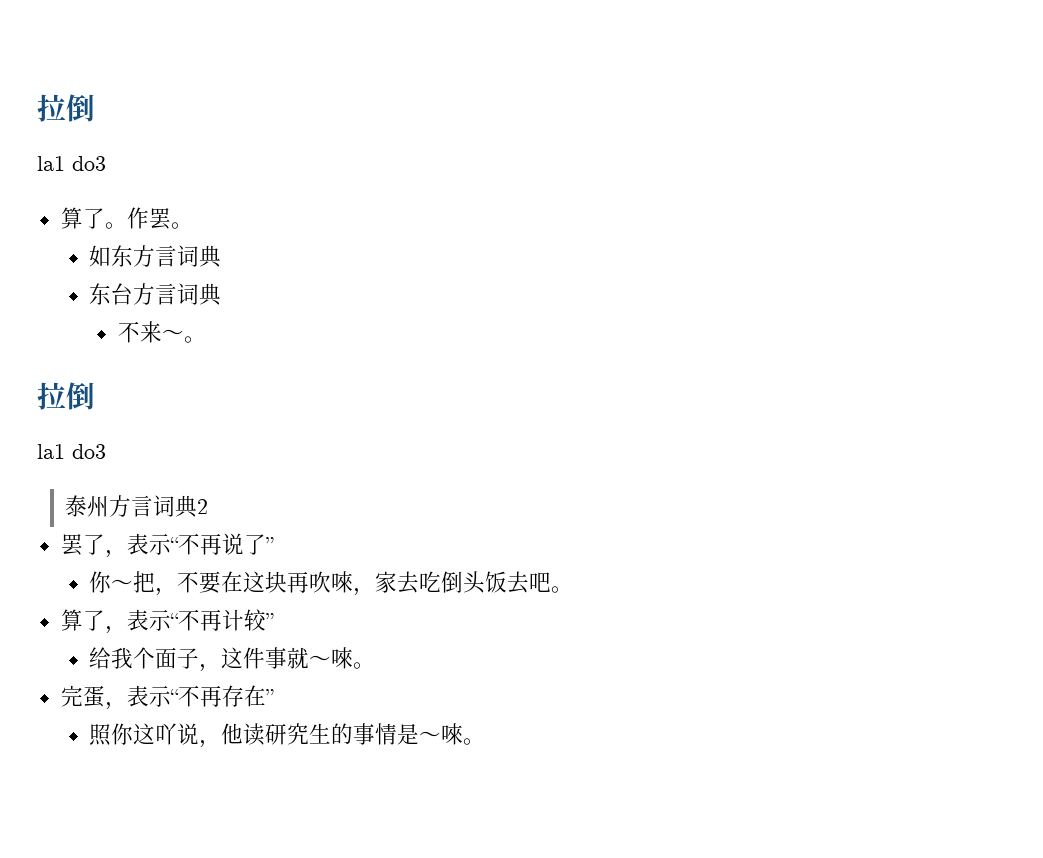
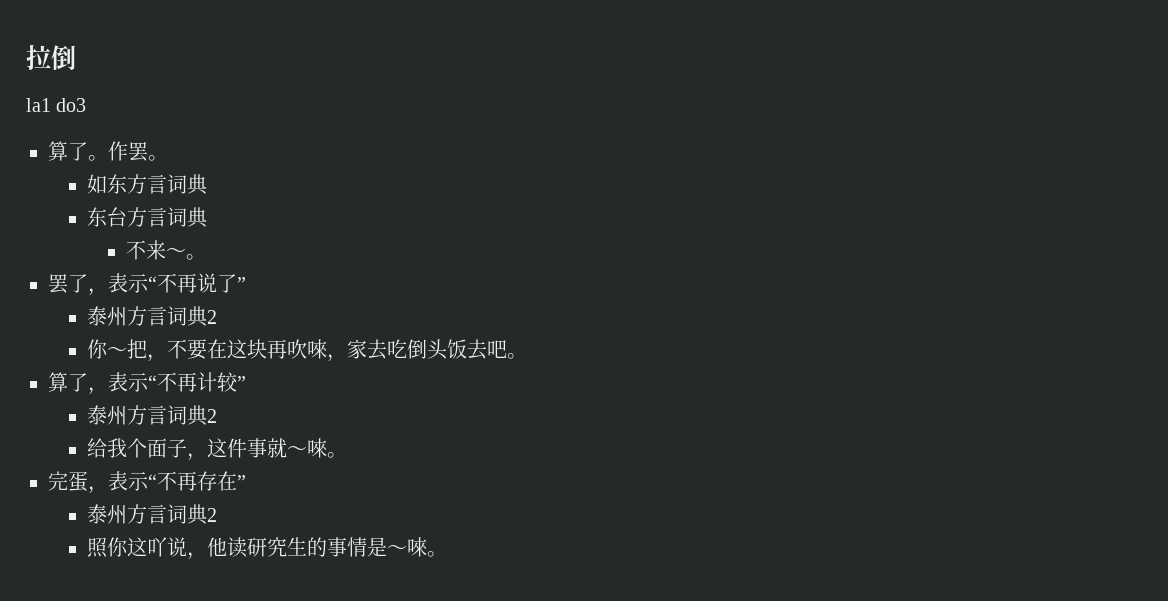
  不来～。
- 拉倒
- la1 do3
- 泰州方言词典2
  罢了，表示“不再说了”
+ 泰州方言词典2
  算了，表示“不再计较”
+ 泰州方言词典2
  完蛋，表示“不再存在”
+ 泰州方言词典2

